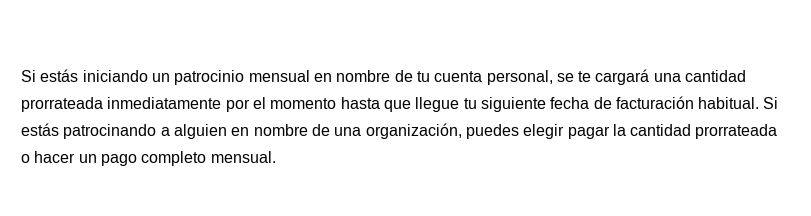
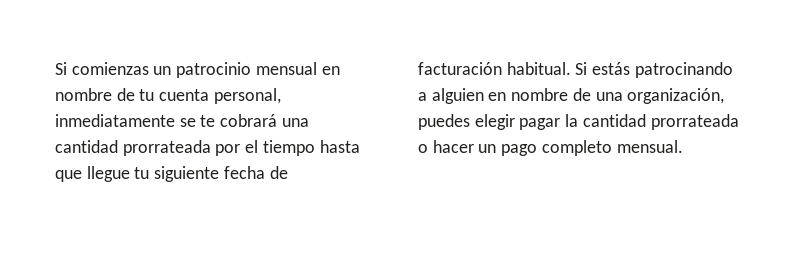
- Si estás iniciando un patrocinio mensual en nombre de tu cuenta personal, se te cargará una cantidad prorrateada inmediatamente por el momento hasta que llegue tu siguiente fecha de facturación habitual.
+ Si comienzas un patrocinio mensual en nombre de tu cuenta personal, inmediatamente se te cobrará una cantidad prorrateada por el tiempo hasta que llegue tu siguiente fecha de facturación habitual.

